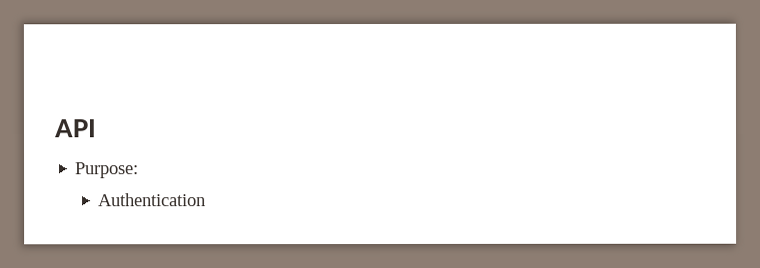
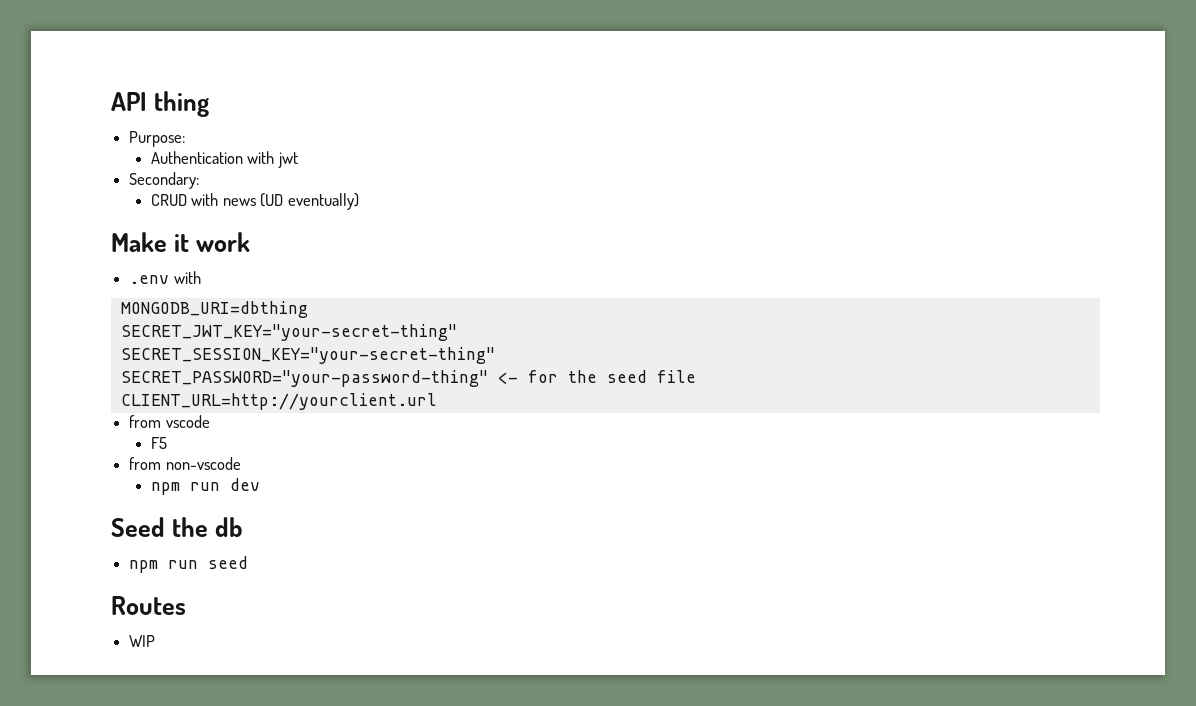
- API
+ API thing
- Authentication
+ Authentication with jwt
+ Secondary:
+ CRUD with news (UD eventually)
+ Make it work
+ .env with
+ MONGODB_URI=dbthing
+ SECRET_JWT_KEY="your-secret-thing"
+ SECRET_SESSION_KEY="your-secret-thing"
+ SECRET_PASSWORD="your-password-thing" <- for the seed file
+ CLIENT_URL=http://yourclient.url
+ from vscode
+ F5
+ from non-vscode
+ npm run dev
+ Seed the db
+ npm run seed
+ Routes
+ WIP

